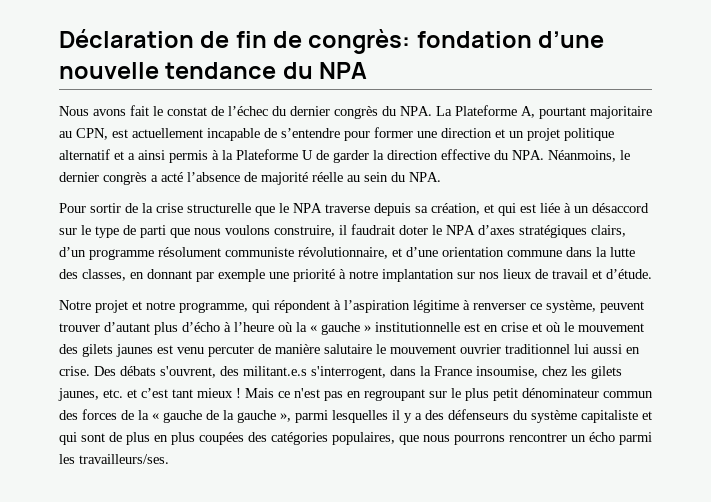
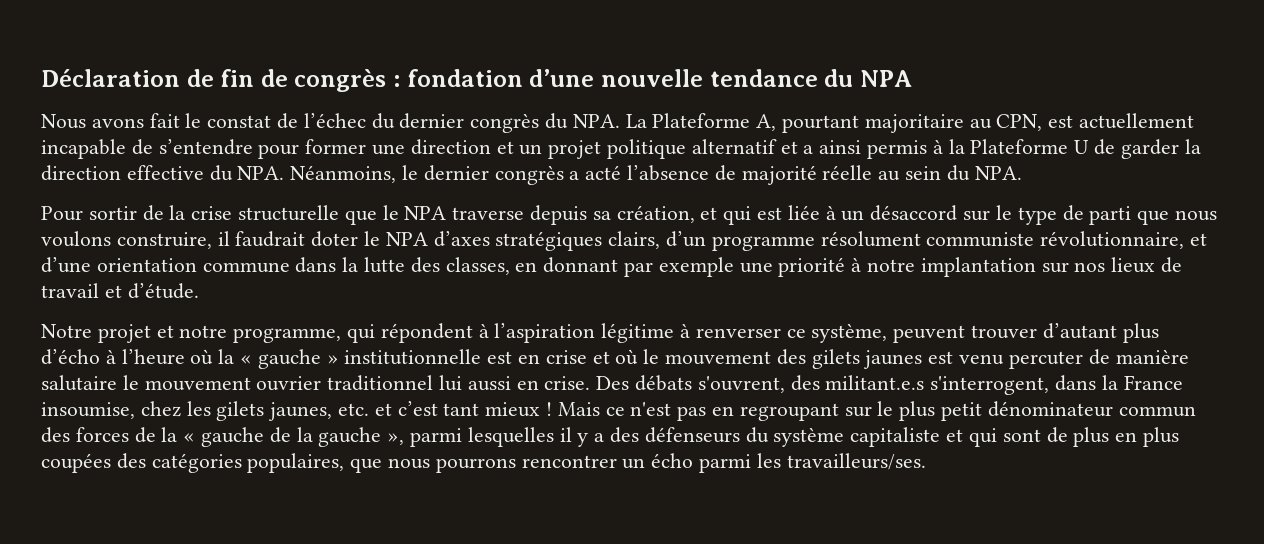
- Déclaration de fin de congrès: fondation d’une nouvelle tendance du NPA
+ Déclaration de fin de congrès : fondation d’une nouvelle tendance du NPA

